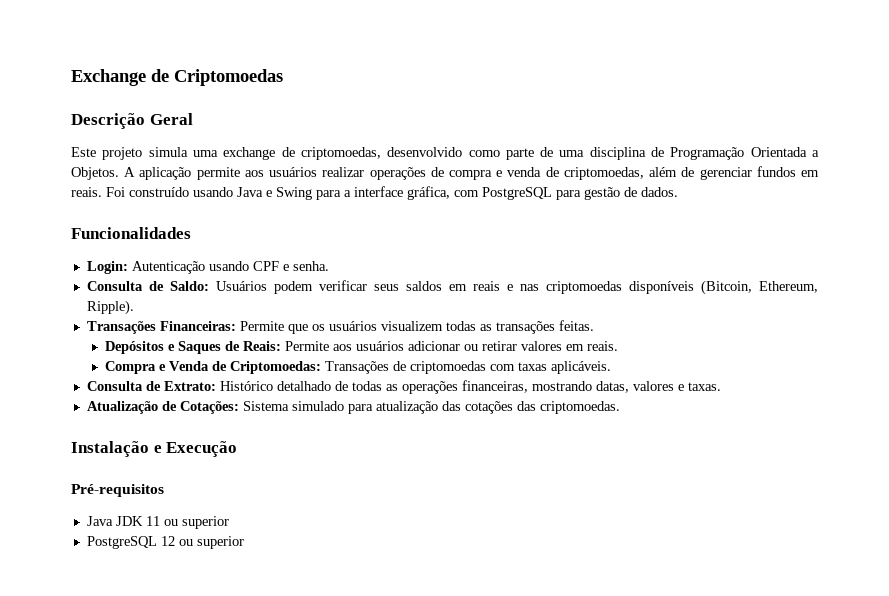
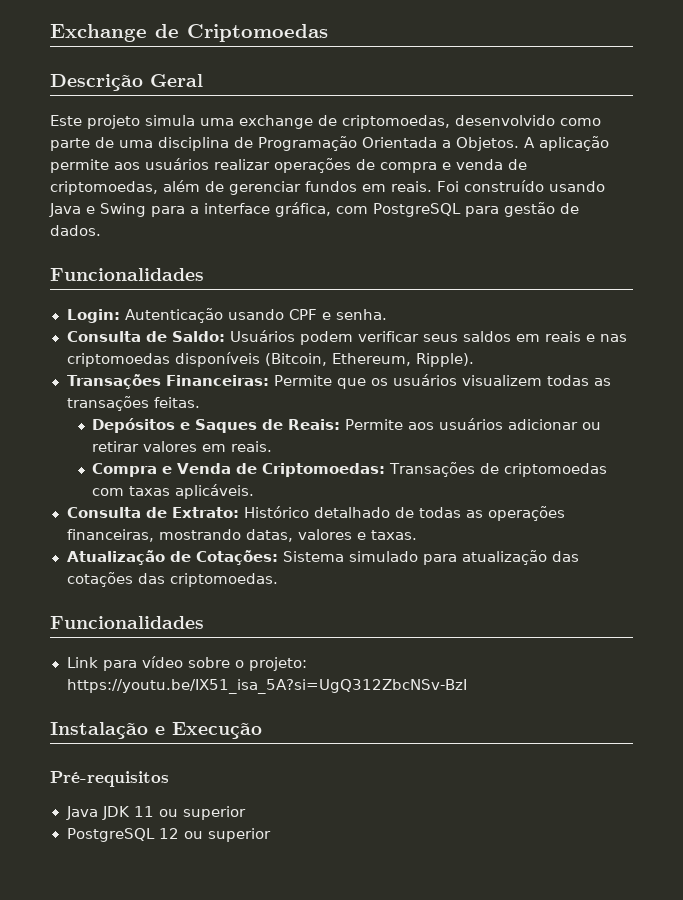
  Atualização de Cotações: Sistema simulado para atualização das cotações das criptomoedas.
+ Funcionalidades
+ Link para vídeo sobre o projeto: https://youtu.be/IX51_isa_5A?si=UgQ312ZbcNSv-BzI

